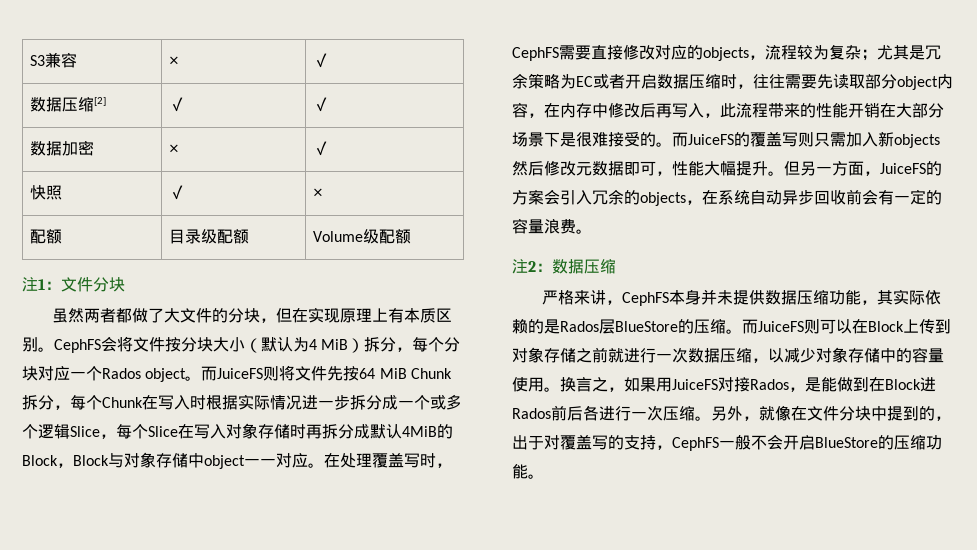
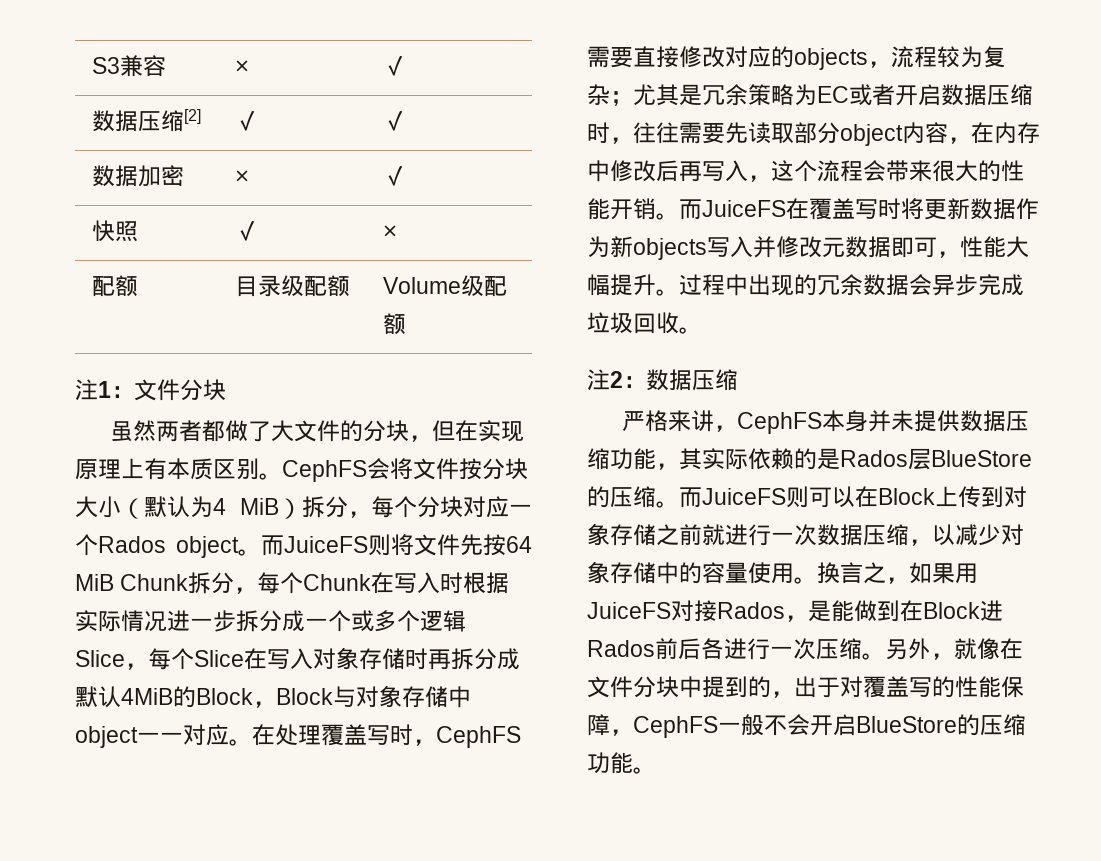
- 在处理覆盖写时，CephFS需要直接修改对应的objects，流程较为复杂；尤其是冗余策略为EC或者开启数据压缩时，往往需要先读取部分object内容，在内存中修改后再写入，此流程带来的性能开销在大部分场景下是很难接受的。而JuiceFS的覆盖写则只需加入新objects然后修改元数据即可，性能大幅提升。
+ 在处理覆盖写时，CephFS需要直接修改对应的objects，流程较为复杂；尤其是冗余策略为EC或者开启数据压缩时，往往需要先读取部分object内容，在内存中修改后再写入，这个流程会带来很大的性能开销。而JuiceFS在覆盖写时将更新数据作为新objects写入并修改元数据即可，性能大幅提升。
- 但另一方面，JuiceFS的方案会引入冗余的objects，在系统自动异步回收前会有一定的容量浪费。
+ 过程中出现的冗余数据会异步完成垃圾回收。
- 另外，就像在文件分块中提到的，出于对覆盖写的支持，CephFS一般不会开启BlueStore的压缩功能。
+ 另外，就像在文件分块中提到的，出于对覆盖写的性能保障，CephFS一般不会开启BlueStore的压缩功能。

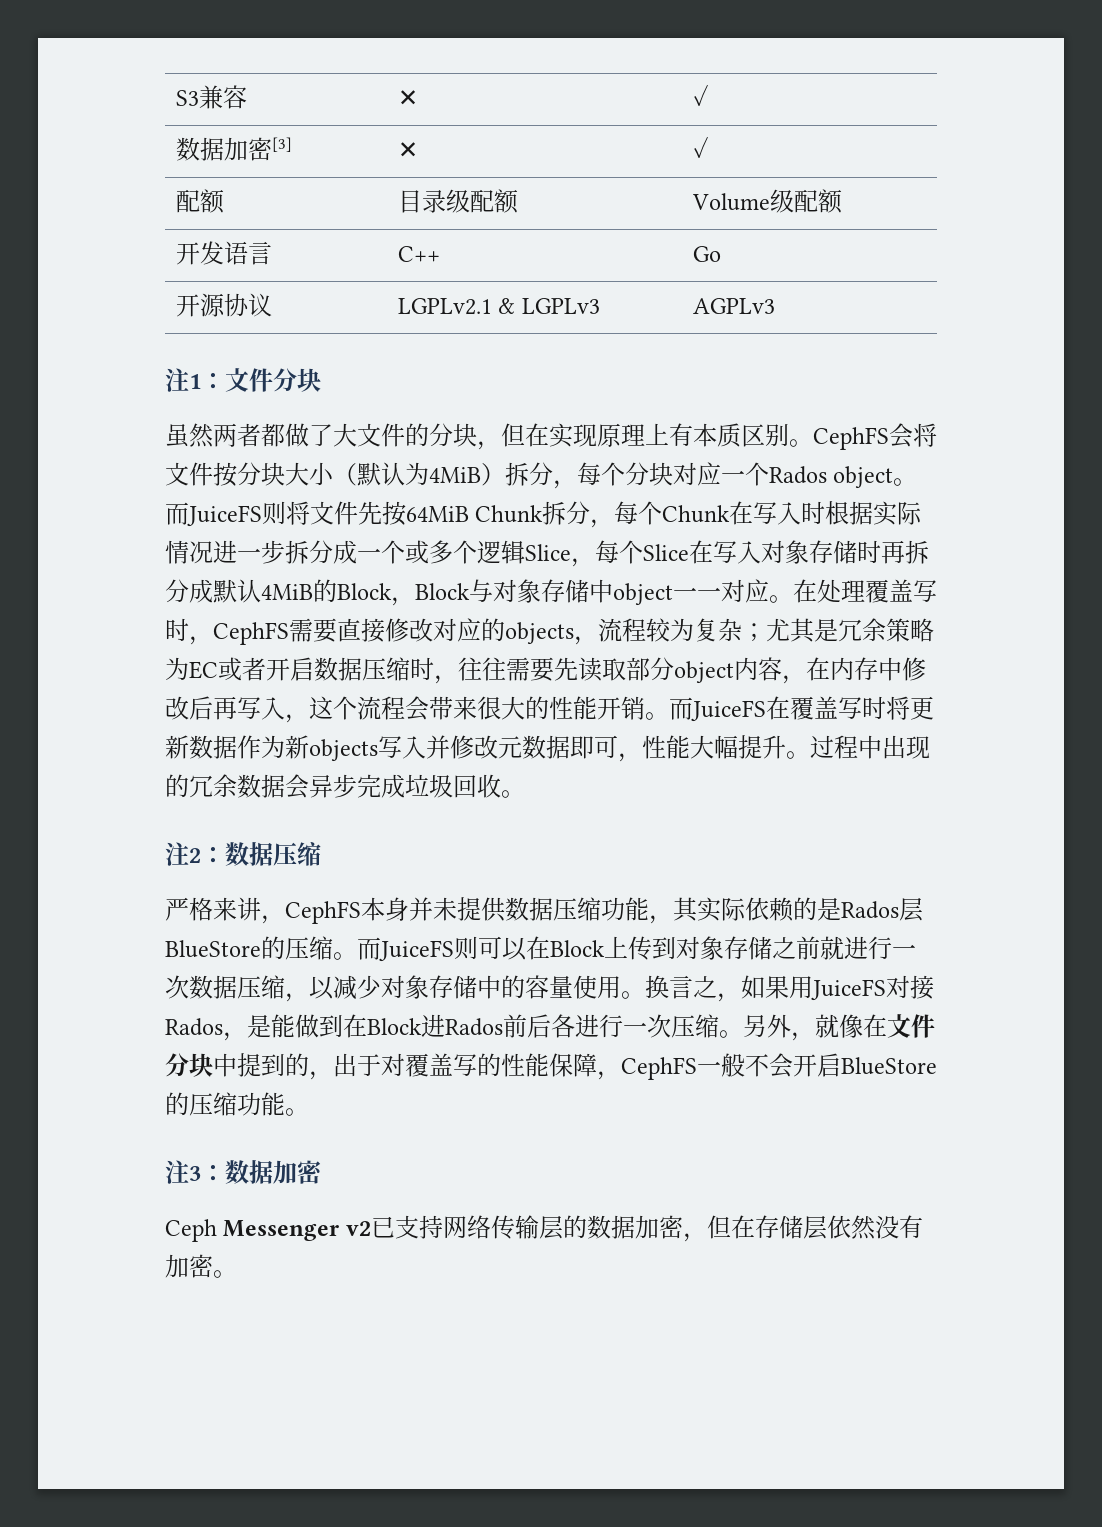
- 数据压缩[2] | ✓ | ✓
- 数据加密 | ✕ | ✓
- 快照 | ✓ | ✕
+ 数据加密[3] | ✕ | ✓
+ 开发语言 | C++ | Go
+ 开源协议 | LGPLv2.1 & LGPLv3 | AGPLv3
- CephFS会将文件按分块大小（默认为4 MiB）拆分，每个分块对应一个Rados object。
+ CephFS会将文件按分块大小（默认为4MiB）拆分，每个分块对应一个Rados object。
- 而JuiceFS则将文件先按64 MiB Chunk拆分，每个Chunk在写入时根据实际情况进一步拆分成一个或多个逻辑Slice，每个Slice在写入对象存储时再拆分成默认4MiB的Block，Block与对象存储中object一一对应。
+ 而JuiceFS则将文件先按64MiB Chunk拆分，每个Chunk在写入时根据实际情况进一步拆分成一个或多个逻辑Slice，每个Slice在写入对象存储时再拆分成默认4MiB的Block，Block与对象存储中object一一对应。
+ 注3：数据加密
+ Ceph Messenger v2已支持网络传输层的数据加密，但在存储层依然没有加密。

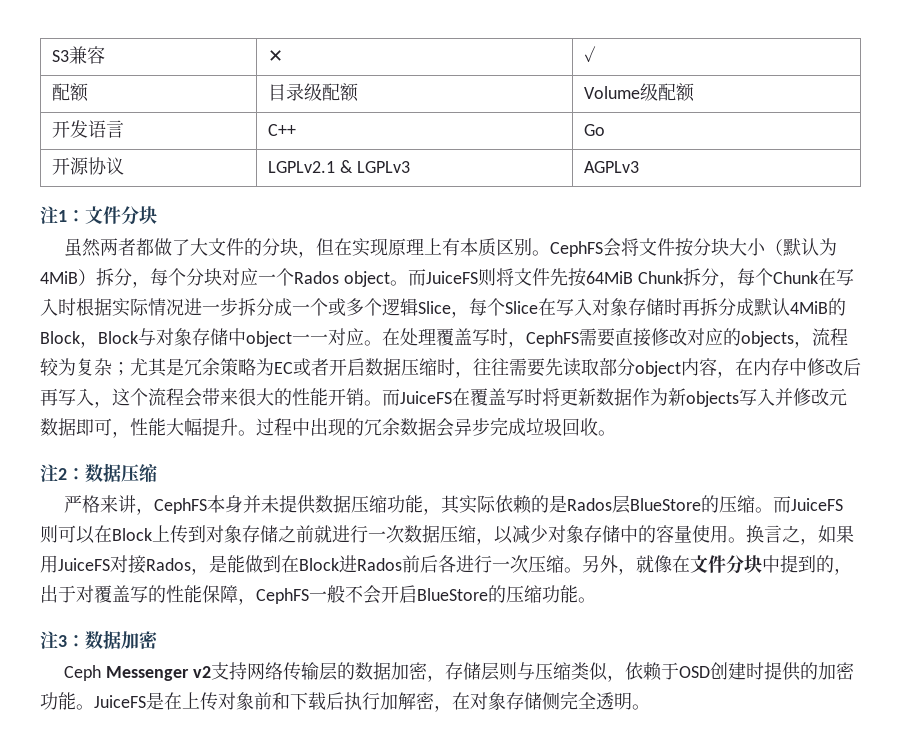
- 数据加密[3] | ✕ | ✓
- Ceph Messenger v2已支持网络传输层的数据加密，但在存储层依然没有加密。
+ Ceph Messenger v2支持网络传输层的数据加密，存储层则与压缩类似，依赖于OSD创建时提供的加密功能。JuiceFS是在上传对象前和下载后执行加解密，在对象存储侧完全透明。

